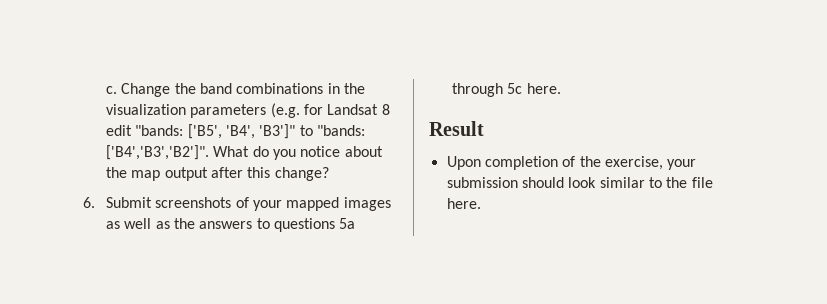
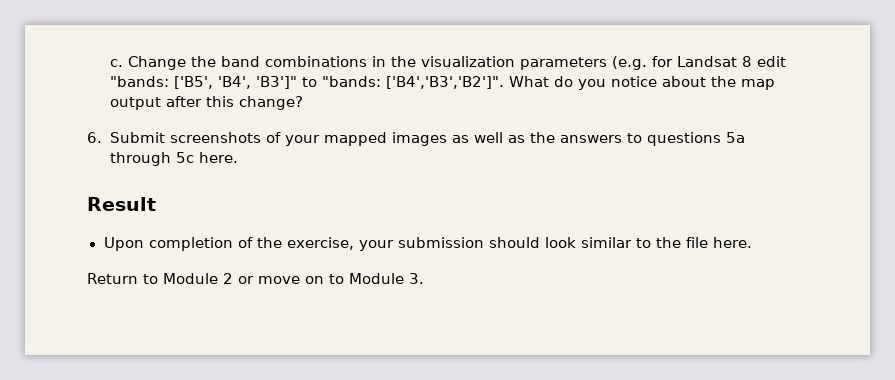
+ Return to Module 2 or move on to Module 3.

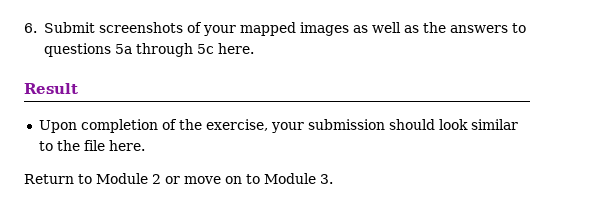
- c. Change the band combinations in the visualization parameters (e.g. for Landsat 8 edit "bands: ['B5', 'B4', 'B3']" to "bands: ['B4','B3','B2']". What do you notice about the map output after this change?

